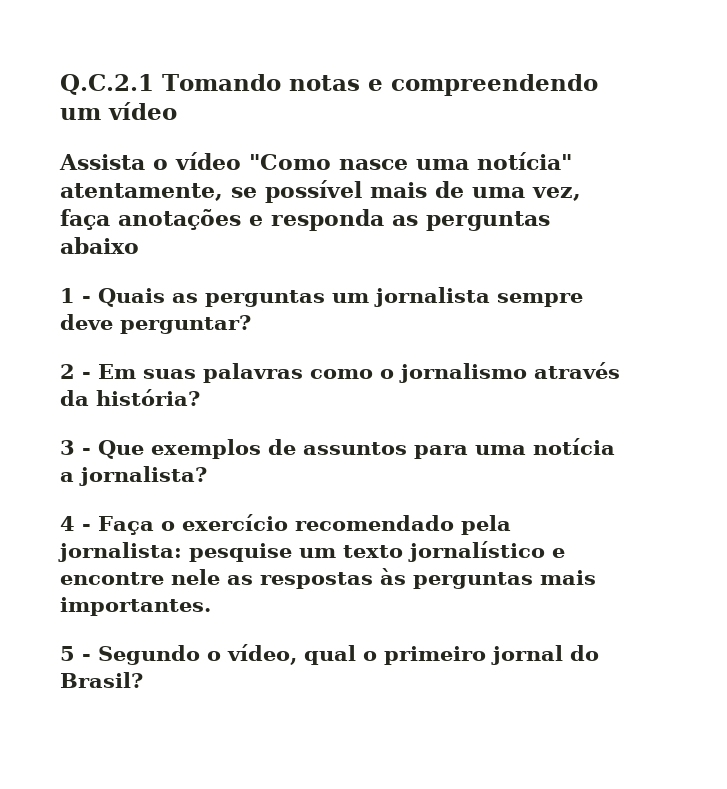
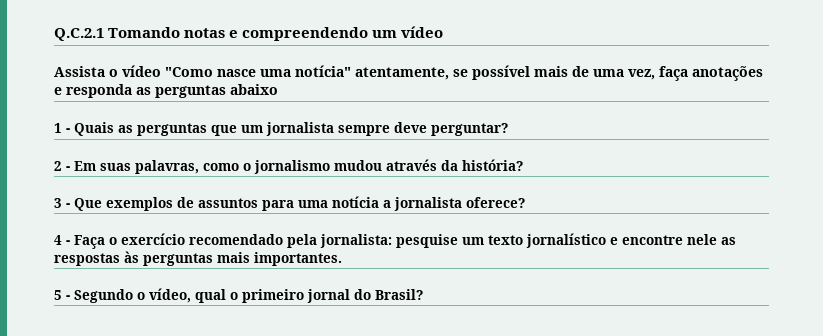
- 1 - Quais as perguntas um jornalista sempre deve perguntar?
+ 1 - Quais as perguntas que um jornalista sempre deve perguntar?
- 2 - Em suas palavras como o jornalismo através da história?
+ 2 - Em suas palavras, como o jornalismo mudou através da história?
- 3 - Que exemplos de assuntos para uma notícia a jornalista?
+ 3 - Que exemplos de assuntos para uma notícia a jornalista oferece?

